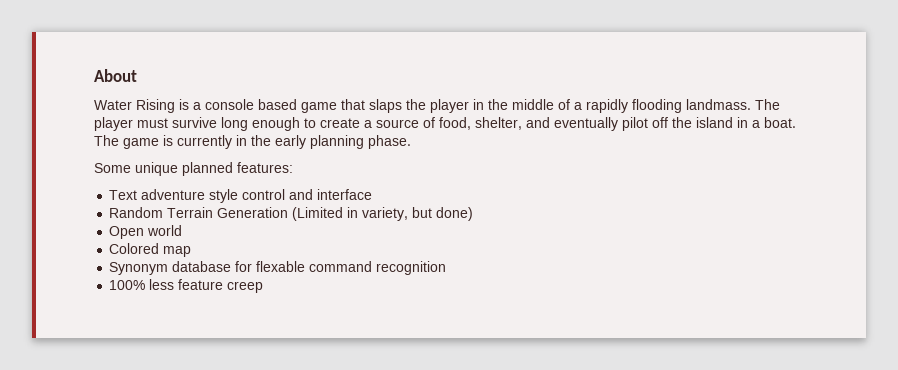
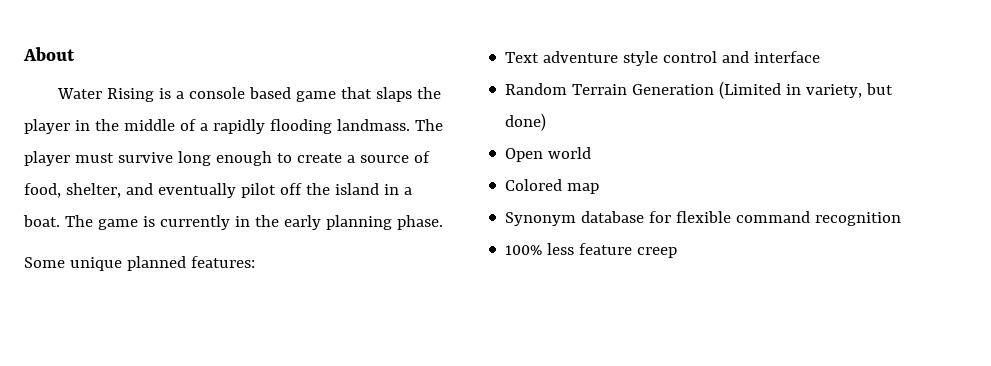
- Synonym database for flexable command recognition
+ Synonym database for flexible command recognition

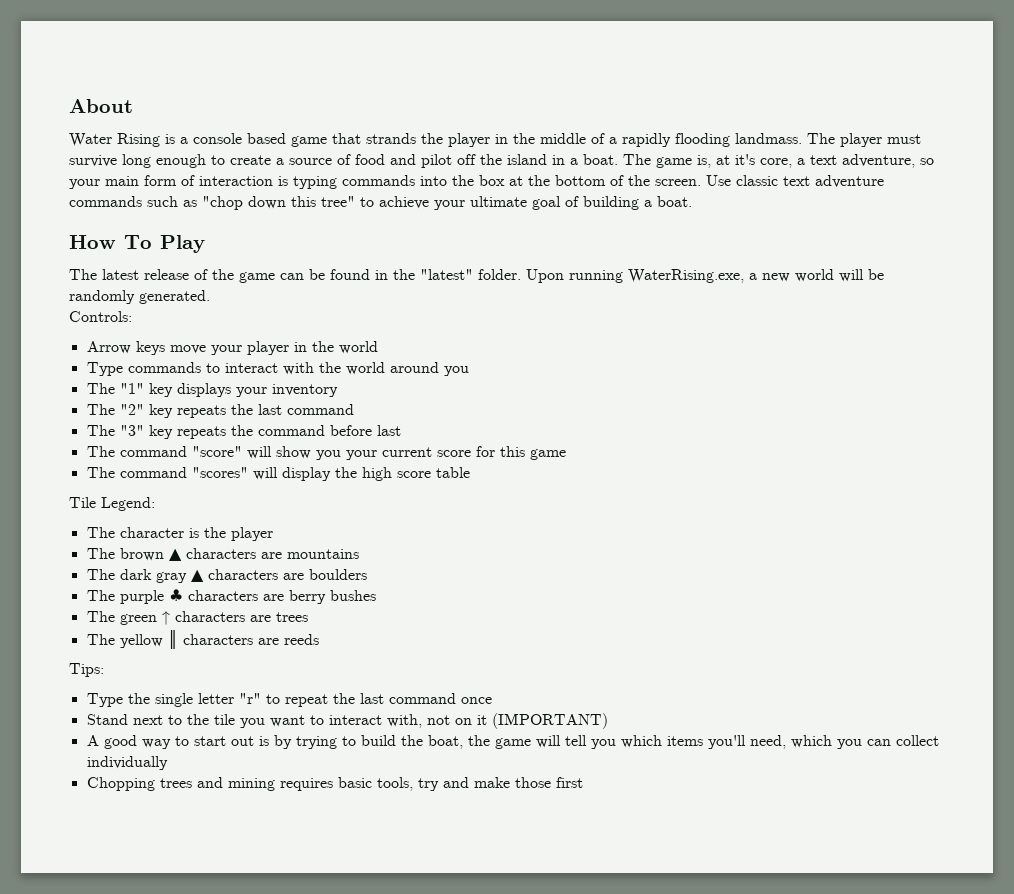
- Water Rising is a console based game that slaps the player in the middle of a rapidly flooding landmass.
+ Water Rising is a console based game that strands the player in the middle of a rapidly flooding landmass.
- The player must survive long enough to create a source of food, shelter, and eventually pilot off the island in a boat.
+ The player must survive long enough to create a source of food and pilot off the island in a boat.
- The game is currently in the early planning phase.
- Some unique planned features:
- Text adventure style control and interface
- Random Terrain Generation (Limited in variety, but done)
- Open world
- Colored map
- Synonym database for flexible command recognition
- 100% less feature creep
+ The game is, at it's core, a text adventure, so your main form of interaction is typing commands into the box at the bottom of the screen. Use classic text adventure commands such as "chop down this tree" to achieve your ultimate goal of building a boat.
+ How To Play
+ The latest release of the game can be found in the "latest" folder. Upon running WaterRising.exe, a new world will be randomly generated.
+ Controls:
+ Arrow keys move your player in the world
+ Type commands to interact with the world around you
+ The "1" key displays your inventory
+ The "2" key repeats the last command
+ The "3" key repeats the command before last
+ The command "score" will show you your current score for this game
+ The command "scores" will display the high score table
+ Tile Legend:
+ The character is the player
+ The brown ▲ characters are mountains
+ The dark gray ▲ characters are boulders
+ The purple ♣ characters are berry bushes
+ The green ↑ characters are trees
+ The yellow ║ characters are reeds
+ Tips:
+ Type the single letter "r" to repeat the last command once
+ Stand next to the tile you want to interact with, not on it (IMPORTANT)
+ A good way to start out is by trying to build the boat, the game will tell you which items you'll need, which you can collect individually
+ Chopping trees and mining requires basic tools, try and make those first

